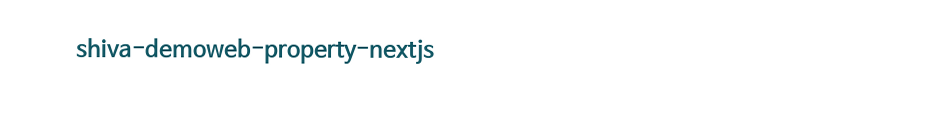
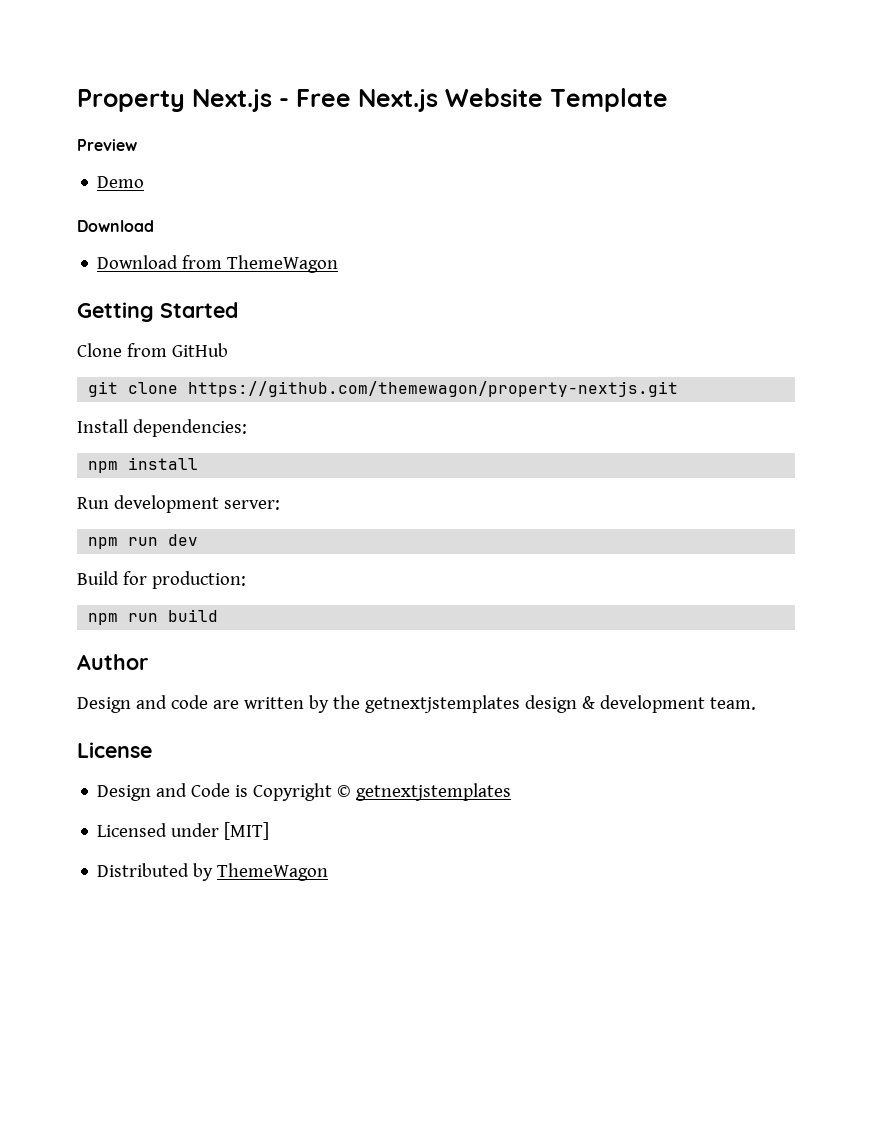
- shiva-demoweb-property-nextjs
+ Property Next.js - Free Next.js Website Template
+ Preview
+ Demo
+ Download
+ Download from ThemeWagon
+ Getting Started
+ Clone from GitHub
+ git clone https://github.com/themewagon/property-nextjs.git
+ Install dependencies:
+ npm install
+ Run development server:
+ npm run dev
+ Build for production:
+ npm run build
+ Author
+ Design and code are written by the getnextjstemplates design & development team.
+ License
+ Design and Code is Copyright © getnextjstemplates
+ Licensed under [MIT]
+ Distributed by ThemeWagon

